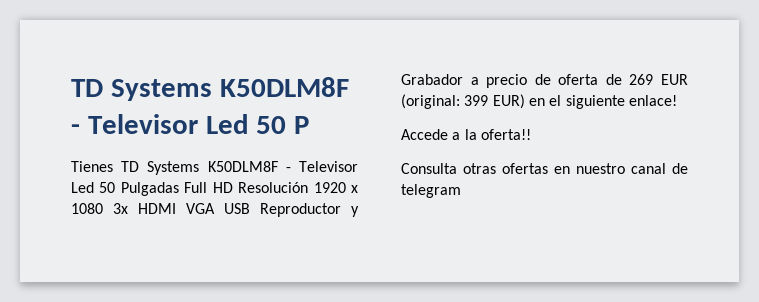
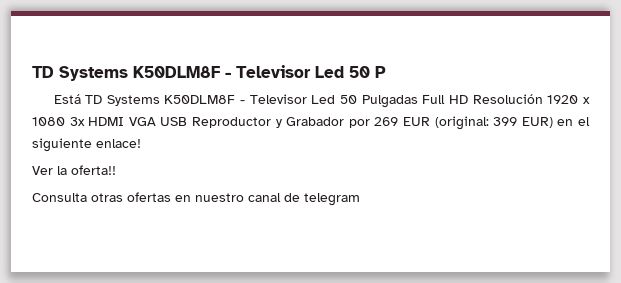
- Tienes TD Systems K50DLM8F - Televisor Led 50 Pulgadas Full HD Resolución 1920 x 1080 3x HDMI VGA USB Reproductor y Grabador a precio de oferta de 269 EUR (original: 399 EUR) en el siguiente enlace!
+ Está TD Systems K50DLM8F - Televisor Led 50 Pulgadas Full HD Resolución 1920 x 1080 3x HDMI VGA USB Reproductor y Grabador por 269 EUR (original: 399 EUR) en el siguiente enlace!
- Accede a la oferta!!
+ Ver la oferta!!

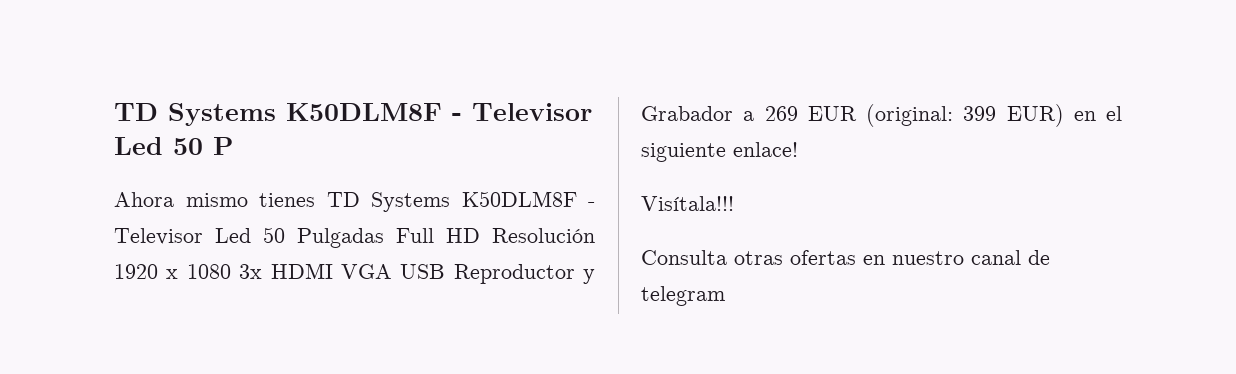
- Está TD Systems K50DLM8F - Televisor Led 50 Pulgadas Full HD Resolución 1920 x 1080 3x HDMI VGA USB Reproductor y Grabador por 269 EUR (original: 399 EUR) en el siguiente enlace!
+ Ahora mismo tienes TD Systems K50DLM8F - Televisor Led 50 Pulgadas Full HD Resolución 1920 x 1080 3x HDMI VGA USB Reproductor y Grabador a 269 EUR (original: 399 EUR) en el siguiente enlace!
- Ver la oferta!!
+ Visítala!!!

